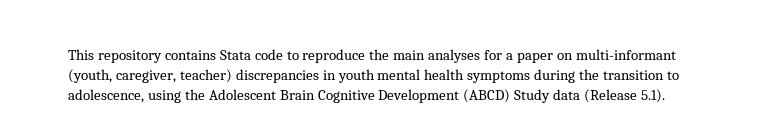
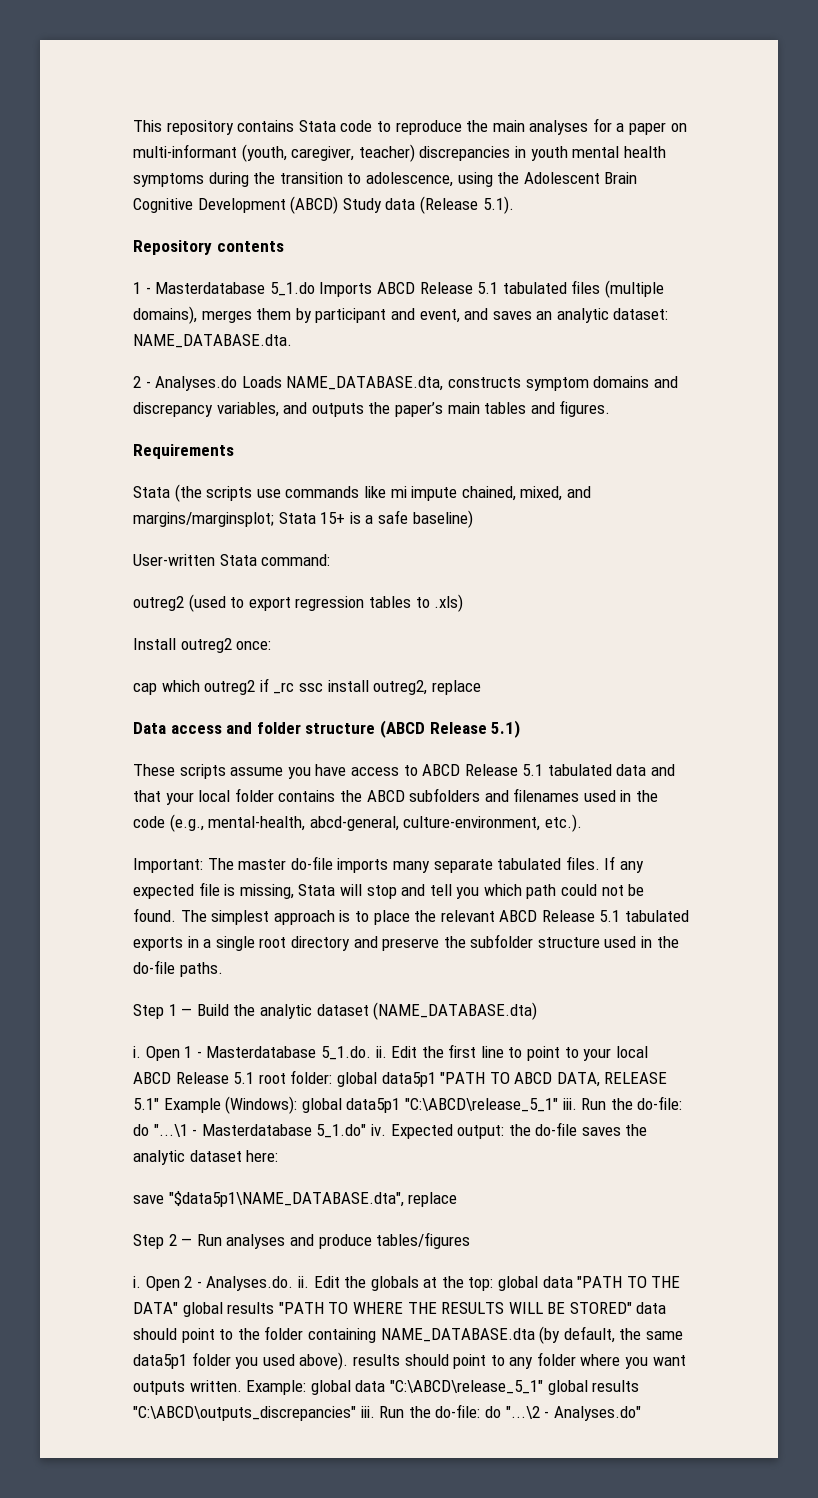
+ Repository contents
+ 1 - Masterdatabase 5_1.do Imports ABCD Release 5.1 tabulated files (multiple domains), merges them by participant and event, and saves an analytic dataset: NAME_DATABASE.dta.
+ 2 - Analyses.do Loads NAME_DATABASE.dta, constructs symptom domains and discrepancy variables, and outputs the paper’s main tables and figures.
+ Requirements
+ Stata (the scripts use commands like mi impute chained, mixed, and margins/marginsplot; Stata 15+ is a safe baseline)
+ User-written Stata command:
+ outreg2 (used to export regression tables to .xls)
+ Install outreg2 once:
+ cap which outreg2 if _rc ssc install outreg2, replace
+ Data access and folder structure (ABCD Release 5.1)
+ These scripts assume you have access to ABCD Release 5.1 tabulated data and that your local folder contains the ABCD subfolders and filenames used in the code (e.g., mental-health, abcd-general, culture-environment, etc.).
+ Important: The master do-file imports many separate tabulated files. If any expected file is missing, Stata will stop and tell you which path could not be found. The simplest approach is to place the relevant ABCD Release 5.1 tabulated exports in a single root directory and preserve the subfolder structure used in the do-file paths.
+ Step 1 — Build the analytic dataset (NAME_DATABASE.dta)
+ i. Open 1 - Masterdatabase 5_1.do. ii. Edit the first line to point to your local ABCD Release 5.1 root folder: global data5p1 "PATH TO ABCD DATA, RELEASE 5.1" Example (Windows): global data5p1 "C:\ABCD\release_5_1" iii. Run the do-file: do "...\1 - Masterdatabase 5_1.do" iv. Expected output: the do-file saves the analytic dataset here:
+ save "$data5p1\NAME_DATABASE.dta", replace
+ Step 2 — Run analyses and produce tables/figures
+ i. Open 2 - Analyses.do. ii. Edit the globals at the top: global data "PATH TO THE DATA" global results "PATH TO WHERE THE RESULTS WILL BE STORED" data should point to the folder containing NAME_DATABASE.dta (by default, the same data5p1 folder you used above). results should point to any folder where you want outputs written. Example: global data "C:\ABCD\release_5_1" global results "C:\ABCD\outputs_discrepancies" iii. Run the do-file: do "...\2 - Analyses.do"

